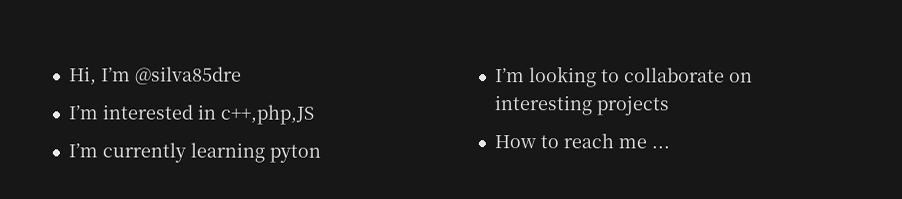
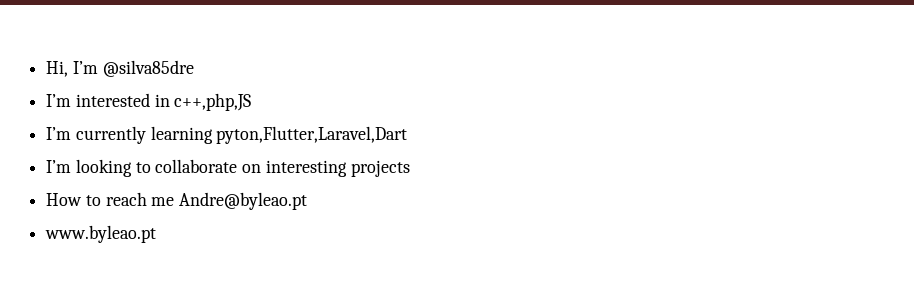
- I’m currently learning pyton
+ I’m currently learning pyton,Flutter,Laravel,Dart
- How to reach me ...
+ How to reach me Andre@byleao.pt
+ www.byleao.pt

